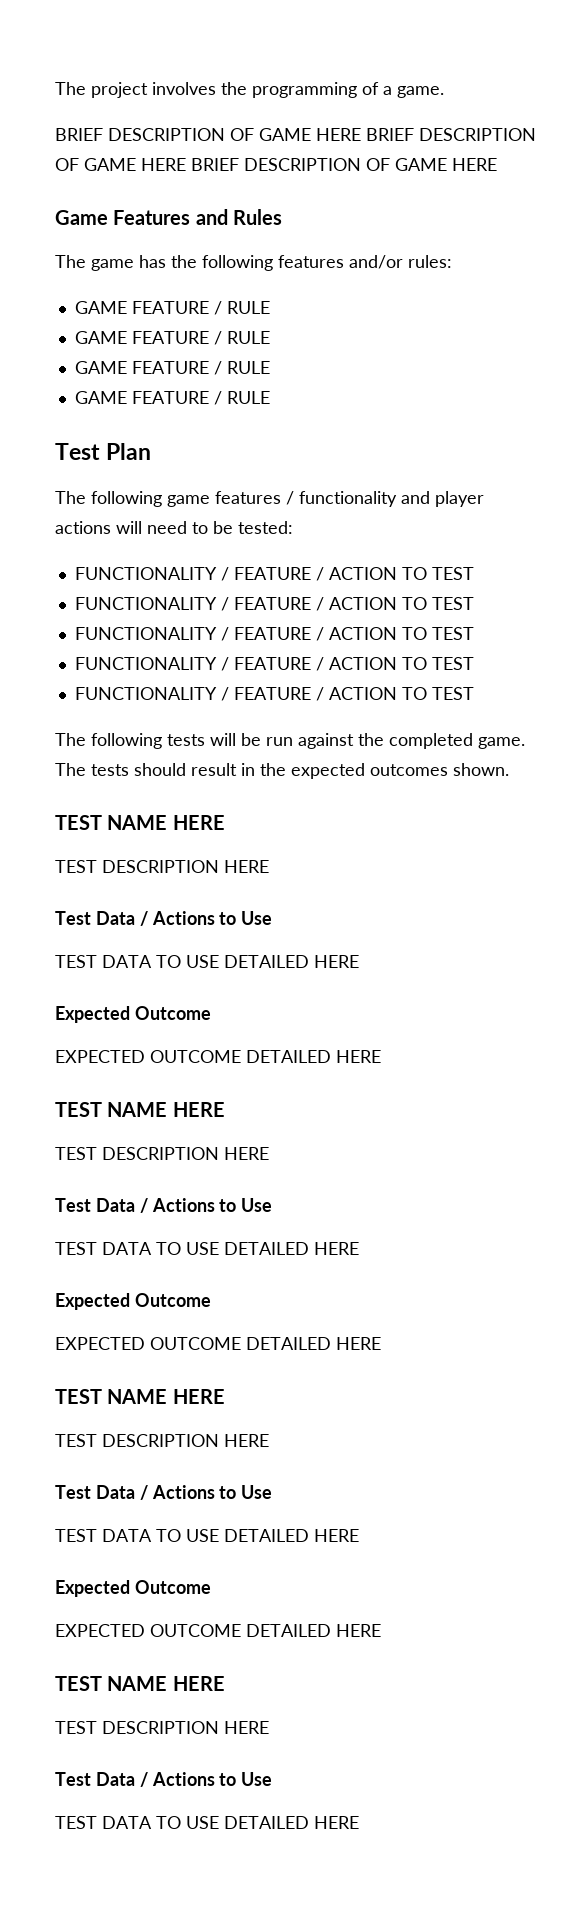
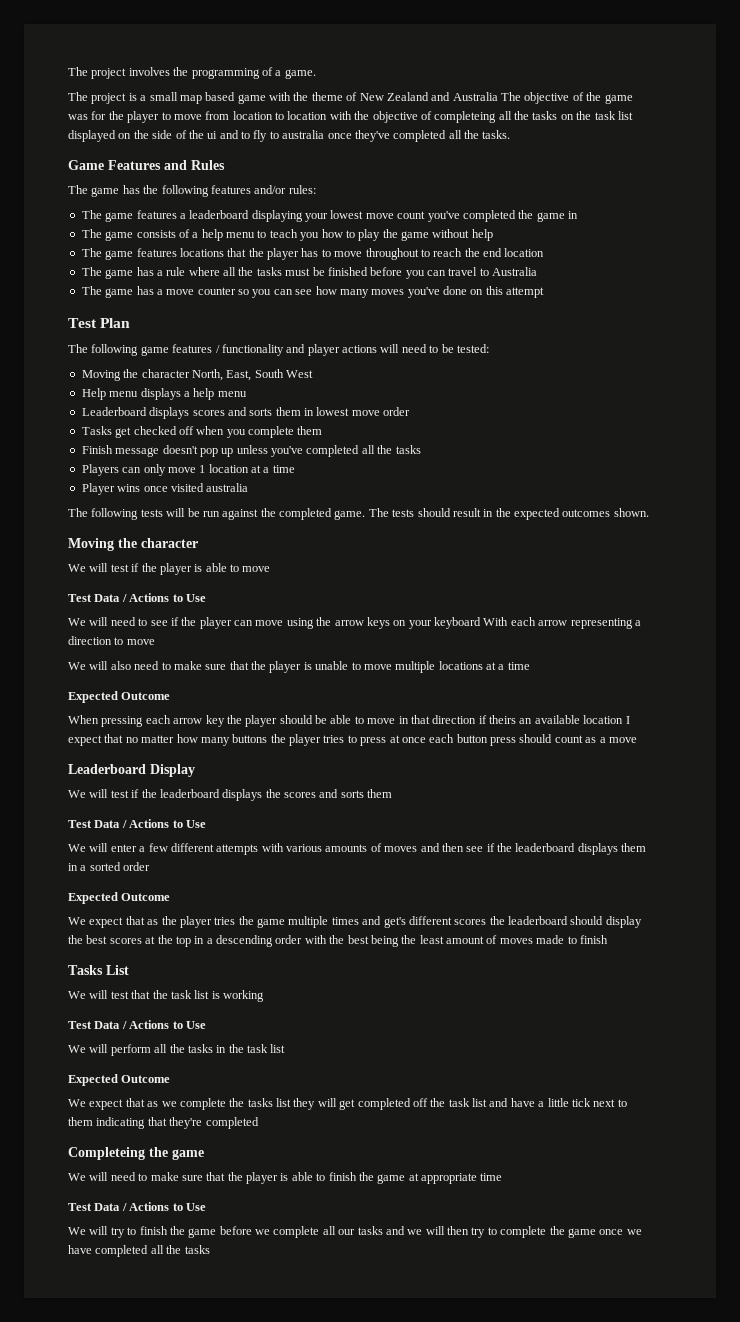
- BRIEF DESCRIPTION OF GAME HERE BRIEF DESCRIPTION OF GAME HERE BRIEF DESCRIPTION OF GAME HERE
+ The project is a small map based game with the theme of New Zealand and Australia The objective of the game was for the player to move from location to location with the objective of completeing all the tasks on the task list displayed on the side of the ui and to fly to australia once they've completed all the tasks.
  The game has the following features and/or rules:
- GAME FEATURE / RULE
- GAME FEATURE / RULE
- GAME FEATURE / RULE
- GAME FEATURE / RULE
+ The game features a leaderboard displaying your lowest move count you've completed the game in
+ The game consists of a help menu to teach you how to play the game without help
+ The game features locations that the player has to move throughout to reach the end location
+ The game has a rule where all the tasks must be finished before you can travel to Australia
+ The game has a move counter so you can see how many moves you've done on this attempt
  The following game features / functionality and player actions will need to be tested:
- FUNCTIONALITY / FEATURE / ACTION TO TEST
- FUNCTIONALITY / FEATURE / ACTION TO TEST
- FUNCTIONALITY / FEATURE / ACTION TO TEST
- FUNCTIONALITY / FEATURE / ACTION TO TEST
- FUNCTIONALITY / FEATURE / ACTION TO TEST
+ Moving the character North, East, South West
+ Help menu displays a help menu
+ Leaderboard displays scores and sorts them in lowest move order
+ Tasks get checked off when you complete them
+ Finish message doesn't pop up unless you've completed all the tasks
+ Players can only move 1 location at a time
+ Player wins once visited australia
  The tests should result in the expected outcomes shown.
- TEST NAME HERE
- TEST DESCRIPTION HERE
+ Moving the character
+ We will test if the player is able to move
  Test Data / Actions to Use
- TEST DATA TO USE DETAILED HERE
+ We will need to see if the player can move using the arrow keys on your keyboard With each arrow representing a direction to move
+ We will also need to make sure that the player is unable to move multiple locations at a time
  Expected Outcome
- EXPECTED OUTCOME DETAILED HERE
- TEST NAME HERE
- TEST DESCRIPTION HERE
+ When pressing each arrow key the player should be able to move in that direction if theirs an available location I expect that no matter how many buttons the player tries to press at once each button press should count as a move
+ Leaderboard Display
+ We will test if the leaderboard displays the scores and sorts them
  Test Data / Actions to Use
- TEST DATA TO USE DETAILED HERE
+ We will enter a few different attempts with various amounts of moves and then see if the leaderboard displays them in a sorted order
  Expected Outcome
- EXPECTED OUTCOME DETAILED HERE
- TEST NAME HERE
- TEST DESCRIPTION HERE
+ We expect that as the player tries the game multiple times and get's different scores the leaderboard should display the best scores at the top in a descending order with the best being the least amount of moves made to finish
+ Tasks List
+ We will test that the task list is working
  Test Data / Actions to Use
- TEST DATA TO USE DETAILED HERE
+ We will perform all the tasks in the task list
  Expected Outcome
- EXPECTED OUTCOME DETAILED HERE
- TEST NAME HERE
- TEST DESCRIPTION HERE
+ We expect that as we complete the tasks list they will get completed off the task list and have a little tick next to them indicating that they're completed
+ Completeing the game
+ We will need to make sure that the player is able to finish the game at appropriate time
  Test Data / Actions to Use
- TEST DATA TO USE DETAILED HERE
+ We will try to finish the game before we complete all our tasks and we will then try to complete the game once we have completed all the tasks

